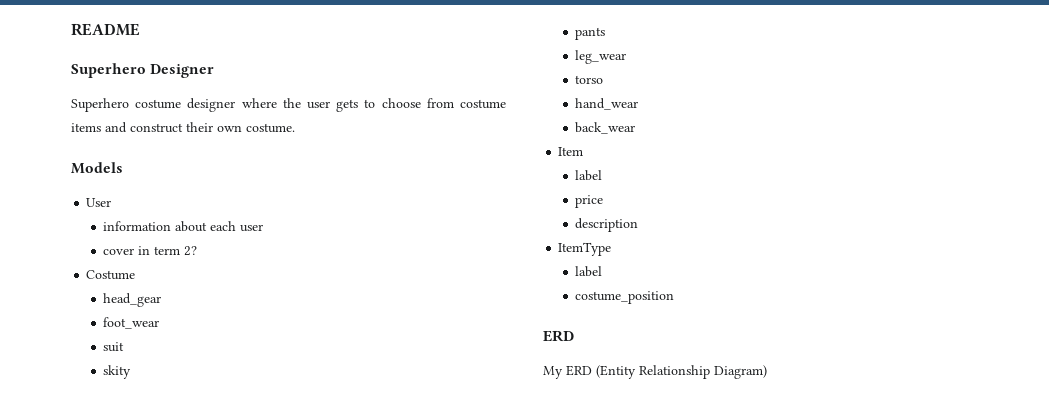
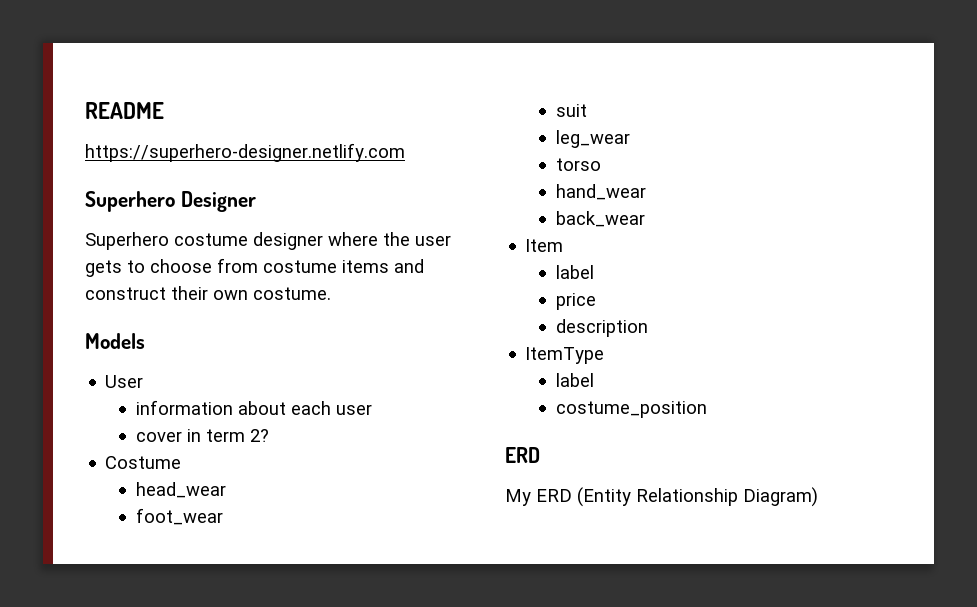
+ https://superhero-designer.netlify.com
- head_gear
+ head_wear
- skity
- pants

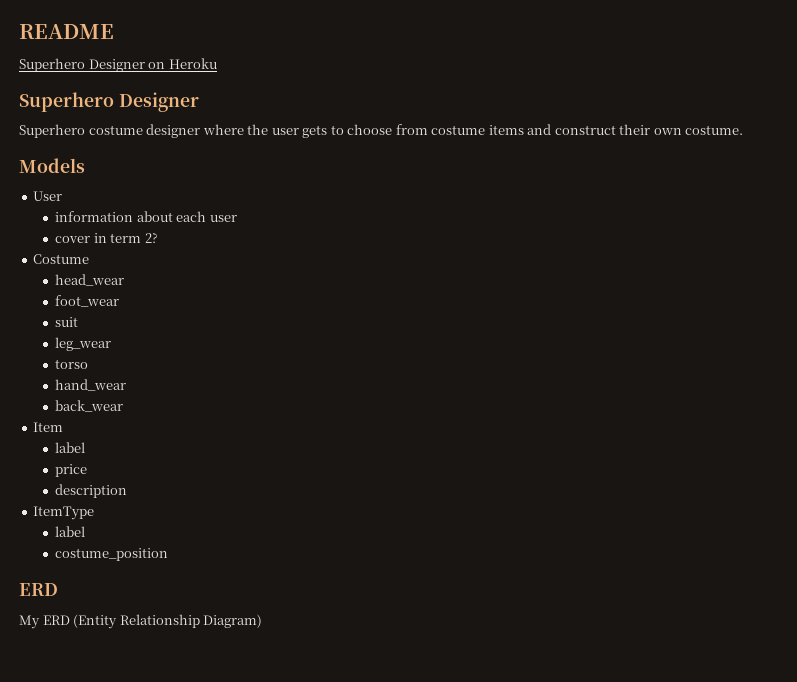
- https://superhero-designer.netlify.com
+ Superhero Designer on Heroku

